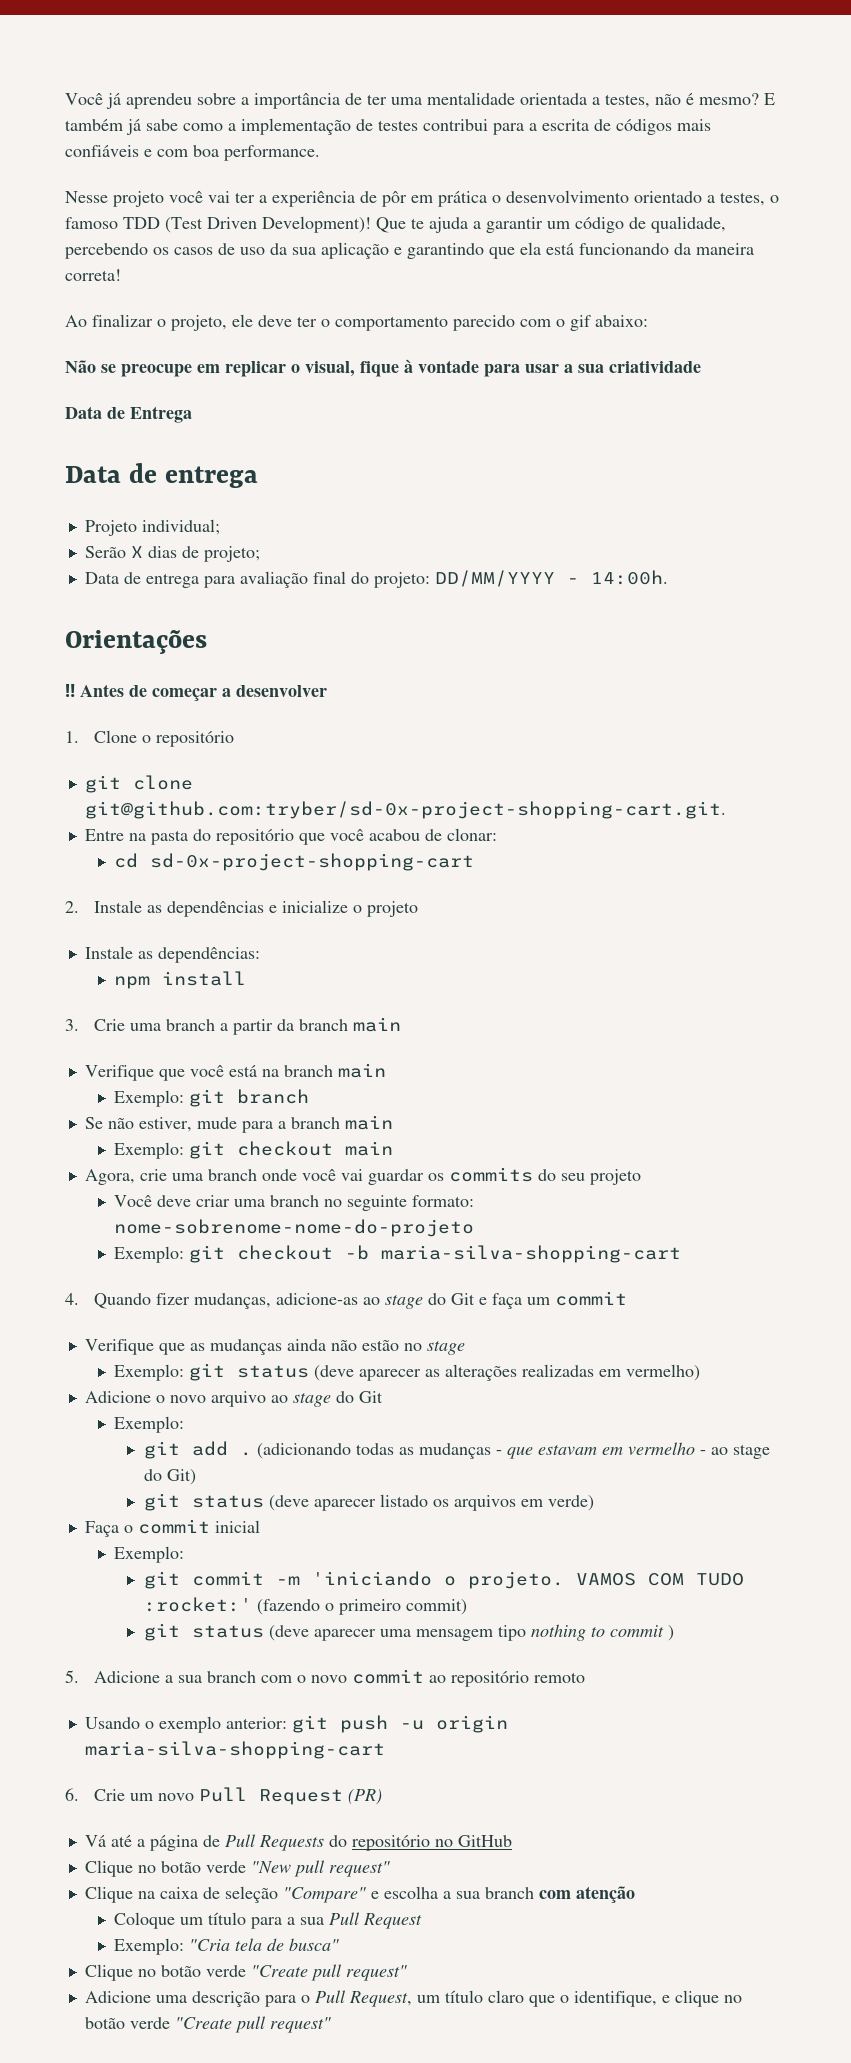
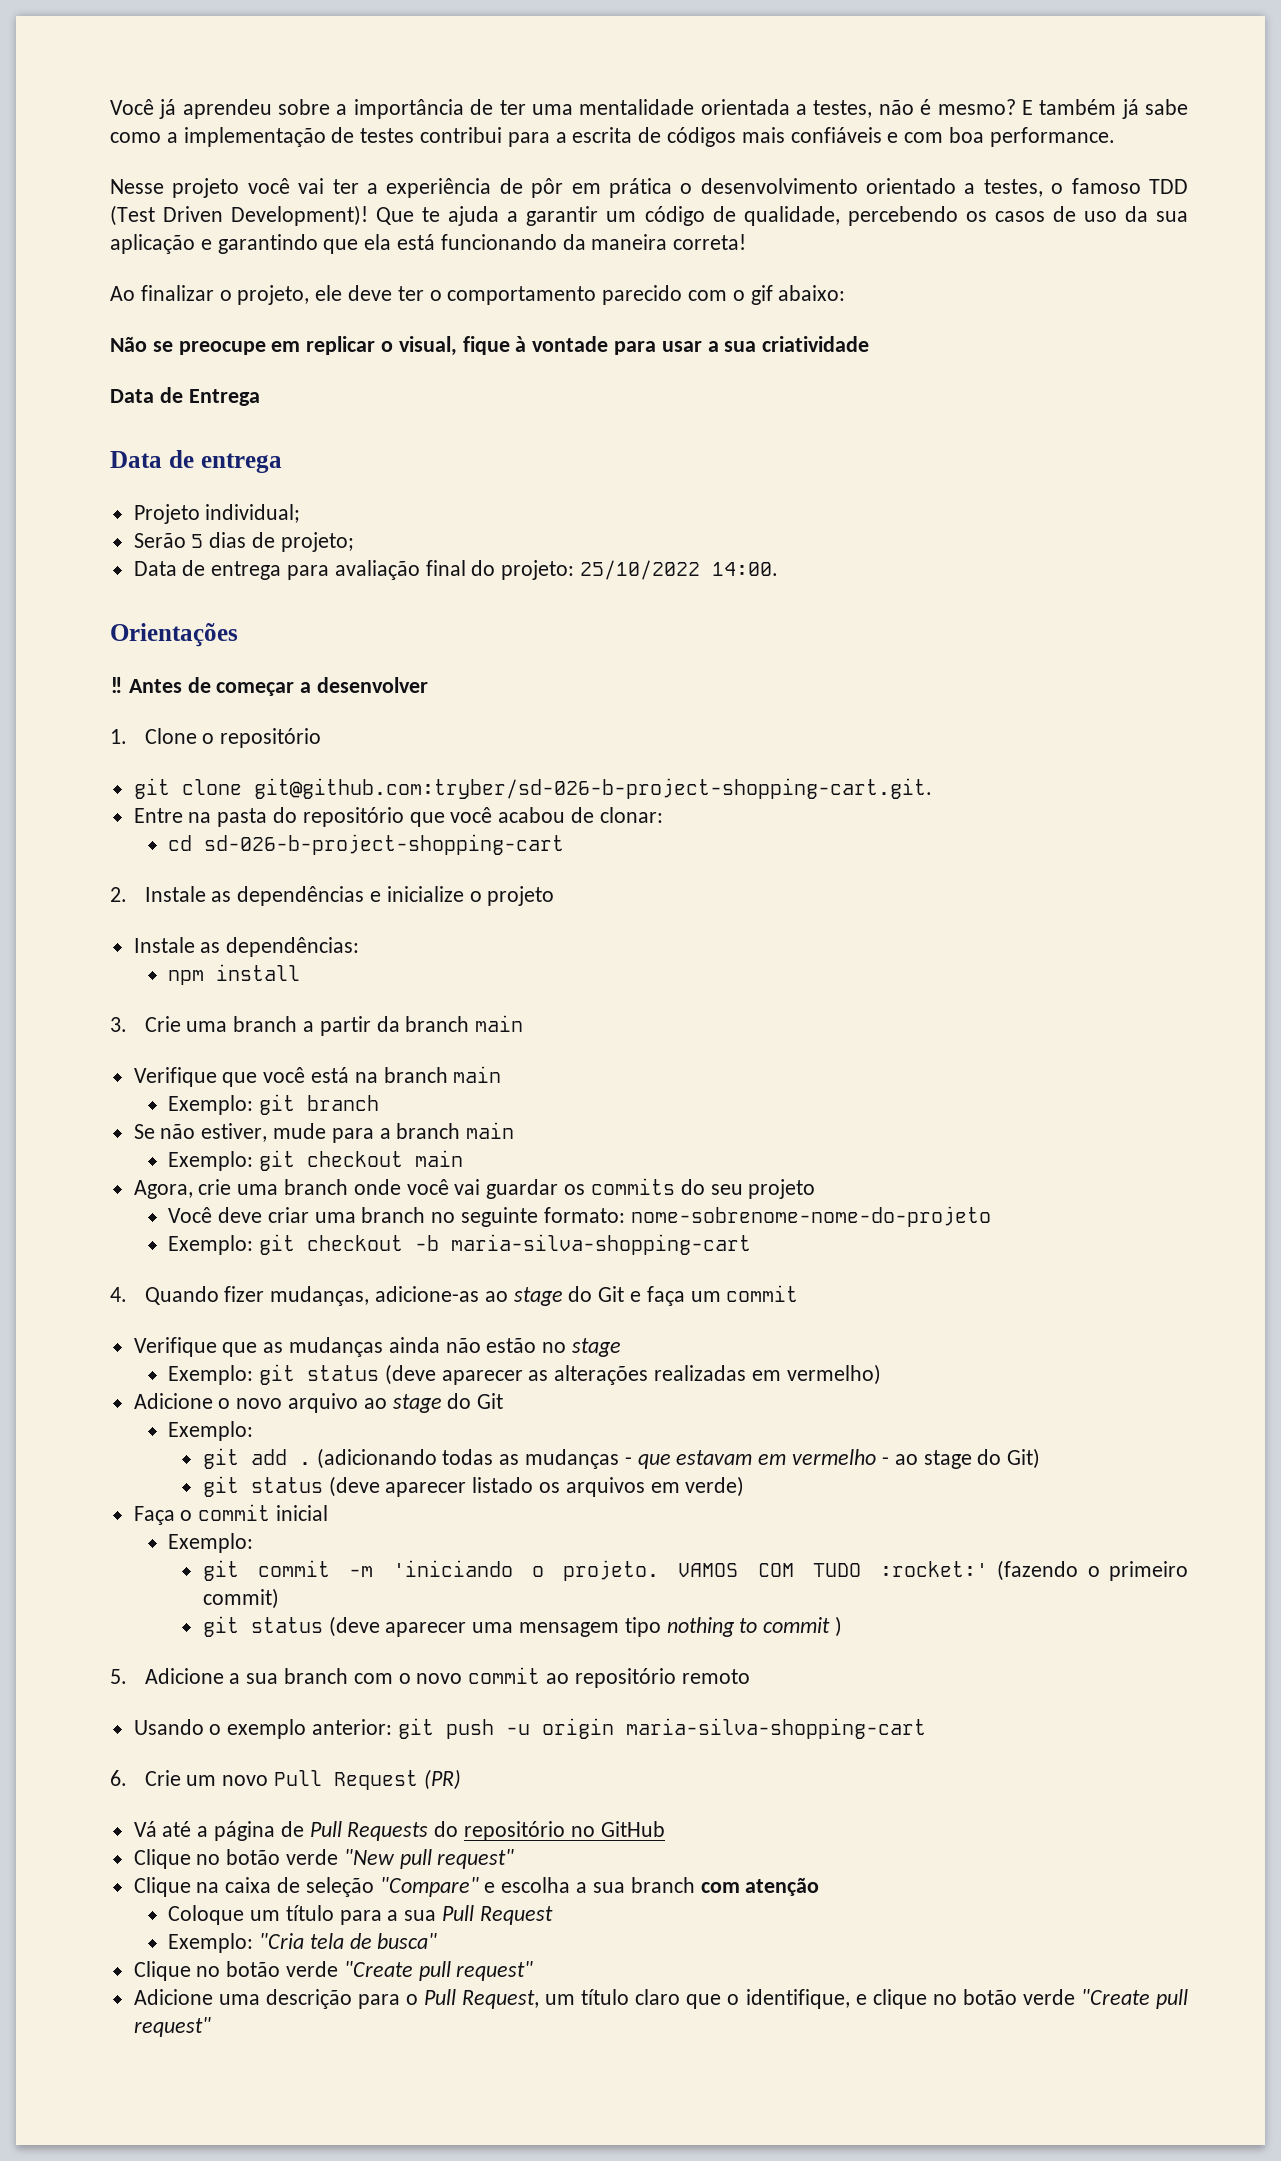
- Serão X dias de projeto;
+ Serão 5 dias de projeto;
- Data de entrega para avaliação final do projeto: DD/MM/YYYY - 14:00h.
+ Data de entrega para avaliação final do projeto: 25/10/2022 14:00.
- git clone git@github.com:tryber/sd-0x-project-shopping-cart.git.
+ git clone git@github.com:tryber/sd-026-b-project-shopping-cart.git.
- cd sd-0x-project-shopping-cart
+ cd sd-026-b-project-shopping-cart

